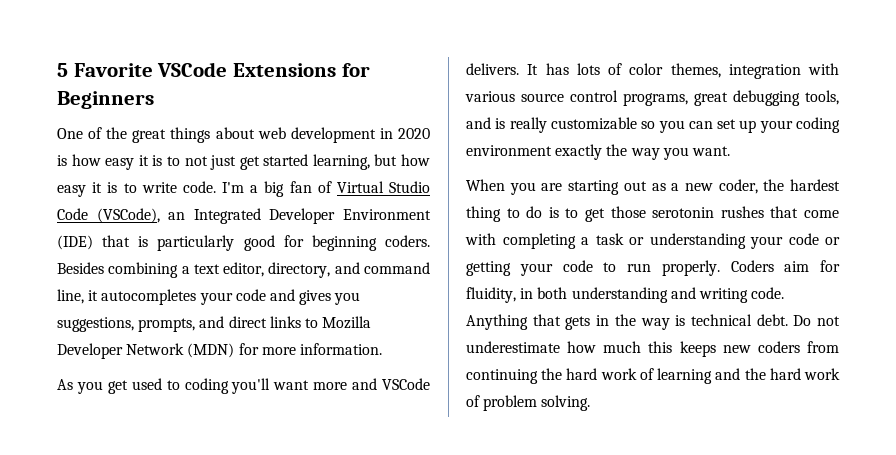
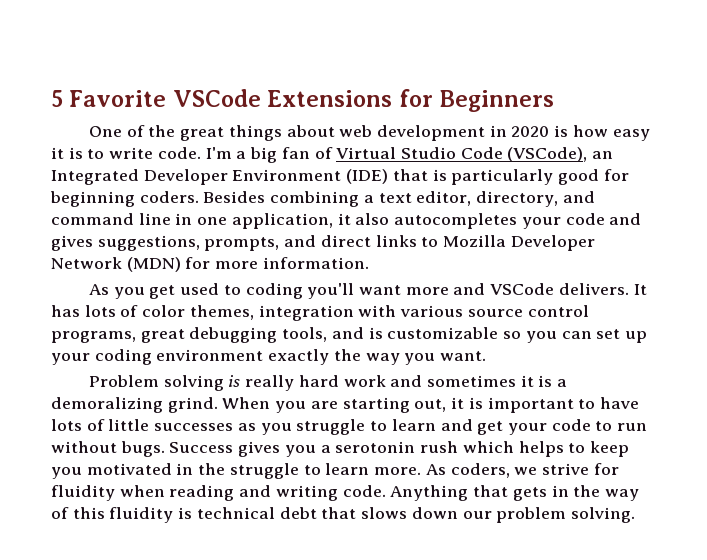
- One of the great things about web development in 2020 is how easy it is to not just get started learning, but how easy it is to write code.
+ One of the great things about web development in 2020 is how easy it is to write code.
- Besides combining a text editor, directory, and command line, it autocompletes your code and gives you suggestions, prompts, and direct links to Mozilla Developer Network (MDN) for more information.
+ Besides combining a text editor, directory, and command line in one application, it also autocompletes your code and gives suggestions, prompts, and direct links to Mozilla Developer Network (MDN) for more information.
- It has lots of color themes, integration with various source control programs, great debugging tools, and is really customizable so you can set up your coding environment exactly the way you want.
+ It has lots of color themes, integration with various source control programs, great debugging tools, and is customizable so you can set up your coding environment exactly the way you want.
- When you are starting out as a new coder, the hardest thing to do is to get those serotonin rushes that come with completing a task or understanding your code or getting your code to run properly. Coders aim for fluidity, in both understanding and writing code.
+ Problem solving is really hard work and sometimes it is a demoralizing grind. When you are starting out, it is important to have lots of little successes as you struggle to learn and get your code to run without bugs. Success gives you a serotonin rush which helps to keep you motivated in the struggle to learn more. As coders, we strive for fluidity when reading and writing code.
- Anything that gets in the way is technical debt. Do not underestimate how much this keeps new coders from continuing the hard work of learning and the hard work of problem solving.
+ Anything that gets in the way of this fluidity is technical debt that slows down our problem solving.

